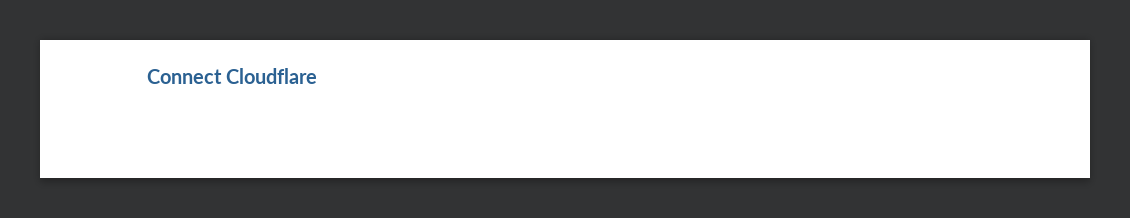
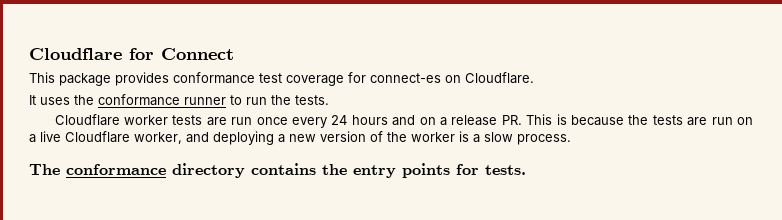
- Connect Cloudflare
+ Cloudflare for Connect
+ This package provides conformance test coverage for connect-es on Cloudflare.
+ It uses the conformance runner to run the tests.
+ Cloudflare worker tests are run once every 24 hours and on a release PR. This is because the tests are run on a live Cloudflare worker, and deploying a new version of the worker is a slow process.
+ The conformance directory contains the entry points for tests.

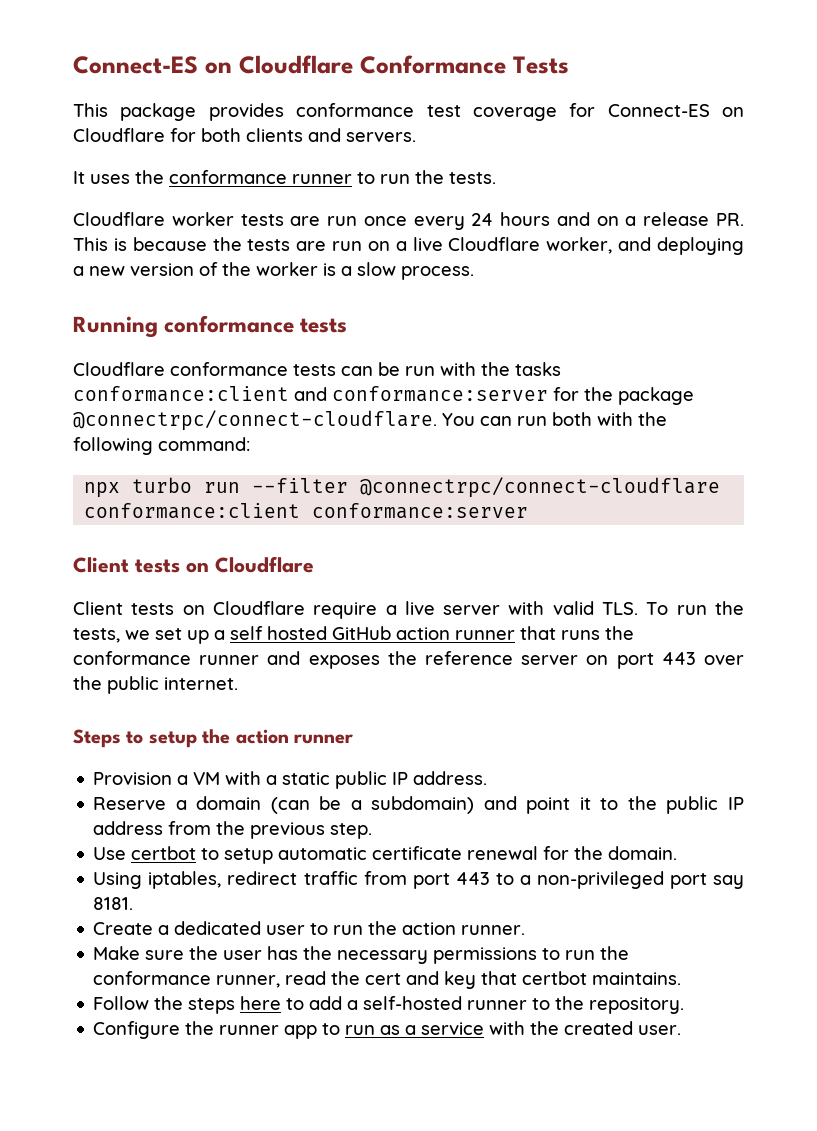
- Cloudflare for Connect
+ Connect-ES on Cloudflare Conformance Tests
- This package provides conformance test coverage for connect-es on Cloudflare.
+ This package provides conformance test coverage for Connect-ES on Cloudflare for both clients and servers.
- The conformance directory contains the entry points for tests.
+ Running conformance tests
+ Cloudflare conformance tests can be run with the tasks conformance:client and conformance:server for the package @connectrpc/connect-cloudflare. You can run both with the following command:
+ npx turbo run --filter @connectrpc/connect-cloudflare conformance:client conformance:server
+ Client tests on Cloudflare
+ Client tests on Cloudflare require a live server with valid TLS. To run the tests, we set up a self hosted GitHub action runner that runs the conformance runner and exposes the reference server on port 443 over the public internet.
+ Steps to setup the action runner
+ Provision a VM with a static public IP address.
+ Reserve a domain (can be a subdomain) and point it to the public IP address from the previous step.
+ Use certbot to setup automatic certificate renewal for the domain.
+ Using iptables, redirect traffic from port 443 to a non-privileged port say 8181.
+ Create a dedicated user to run the action runner.
+ Make sure the user has the necessary permissions to run the conformance runner, read the cert and key that certbot maintains.
+ Follow the steps here to add a self-hosted runner to the repository.
+ Configure the runner app to run as a service with the created user.

